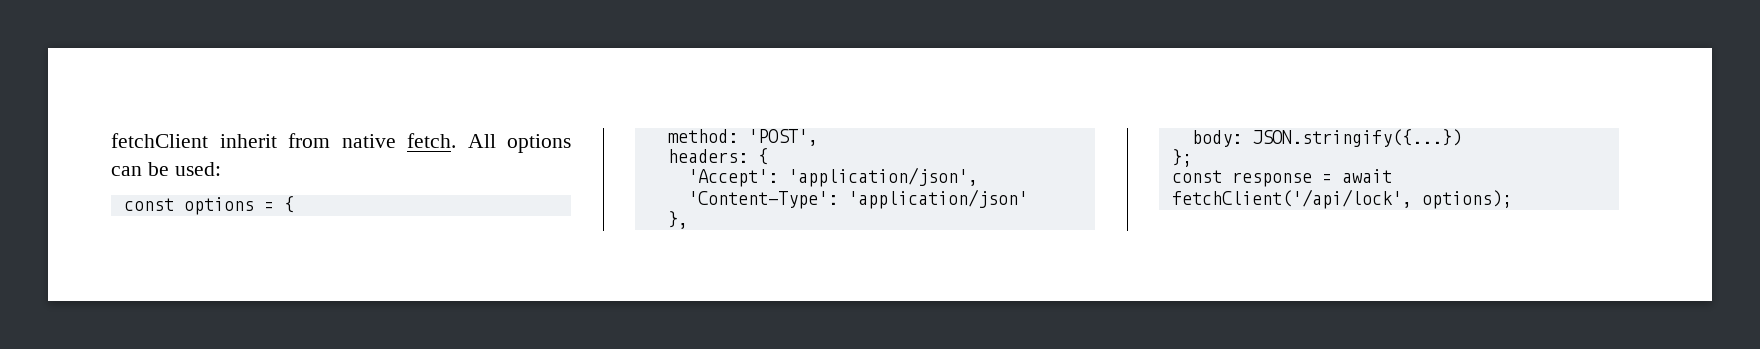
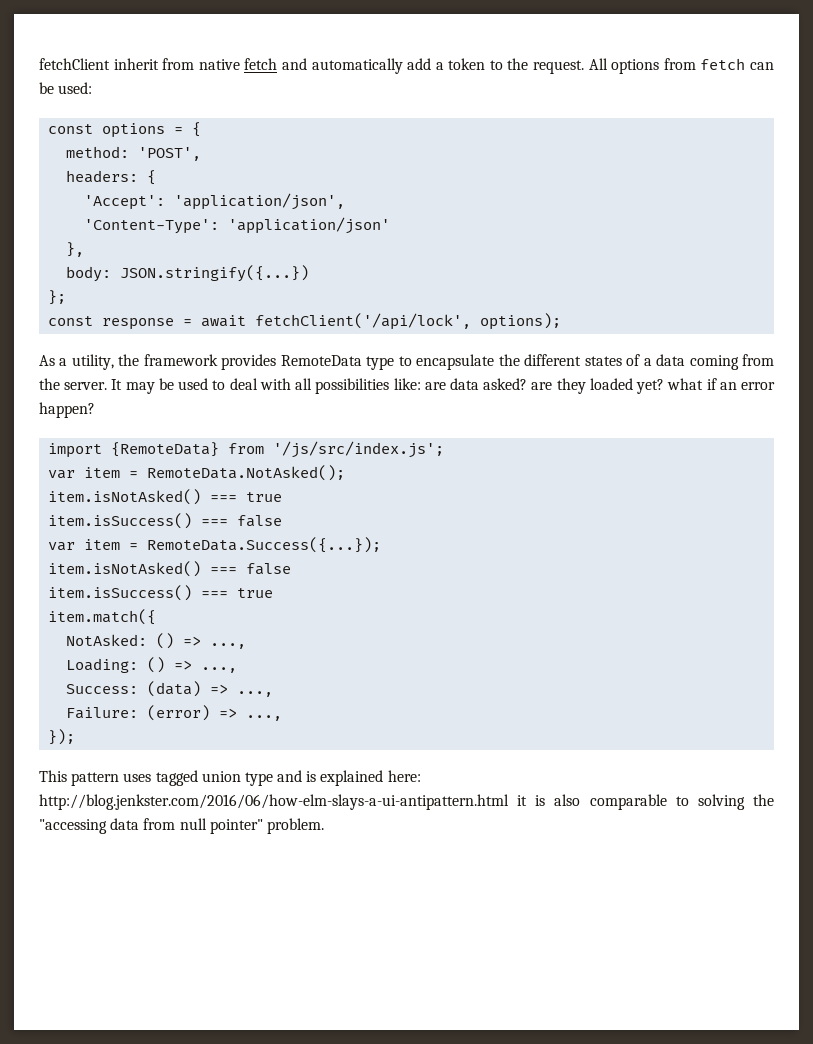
- fetchClient inherit from native fetch. All options can be used:
+ fetchClient inherit from native fetch and automatically add a token to the request. All options from fetch can be used:
+ As a utility, the framework provides RemoteData type to encapsulate the different states of a data coming from the server. It may be used to deal with all possibilities like: are data asked? are they loaded yet? what if an error happen?
+ import {RemoteData} from '/js/src/index.js';
+ var item = RemoteData.NotAsked();
+ item.isNotAsked() === true
+ item.isSuccess() === false
+ var item = RemoteData.Success({...});
+ item.isNotAsked() === false
+ item.isSuccess() === true
+ item.match({
+ NotAsked: () => ...,
+ Loading: () => ...,
+ Success: (data) => ...,
+ Failure: (error) => ...,
+ });
+ This pattern uses tagged union type and is explained here: http://blog.jenkster.com/2016/06/how-elm-slays-a-ui-antipattern.html it is also comparable to solving the "accessing data from null pointer" problem.

